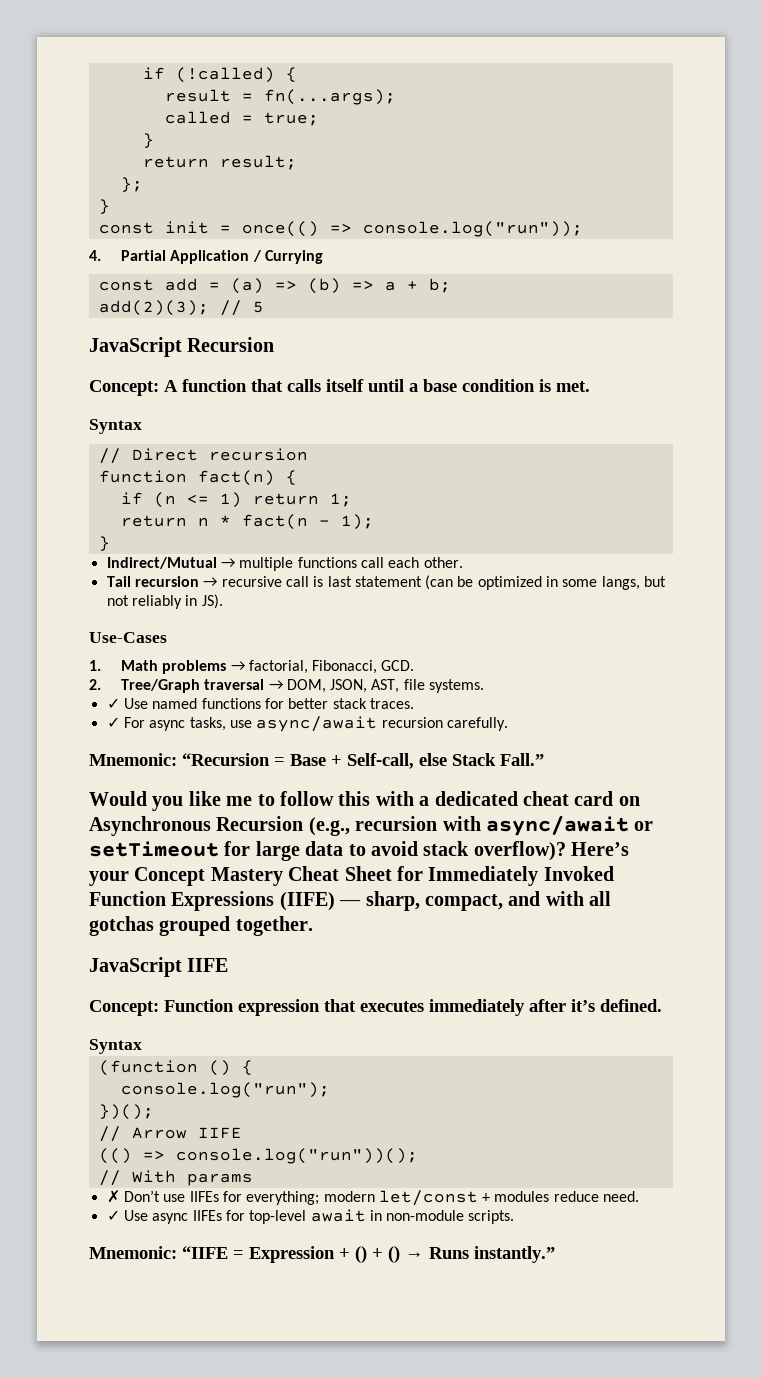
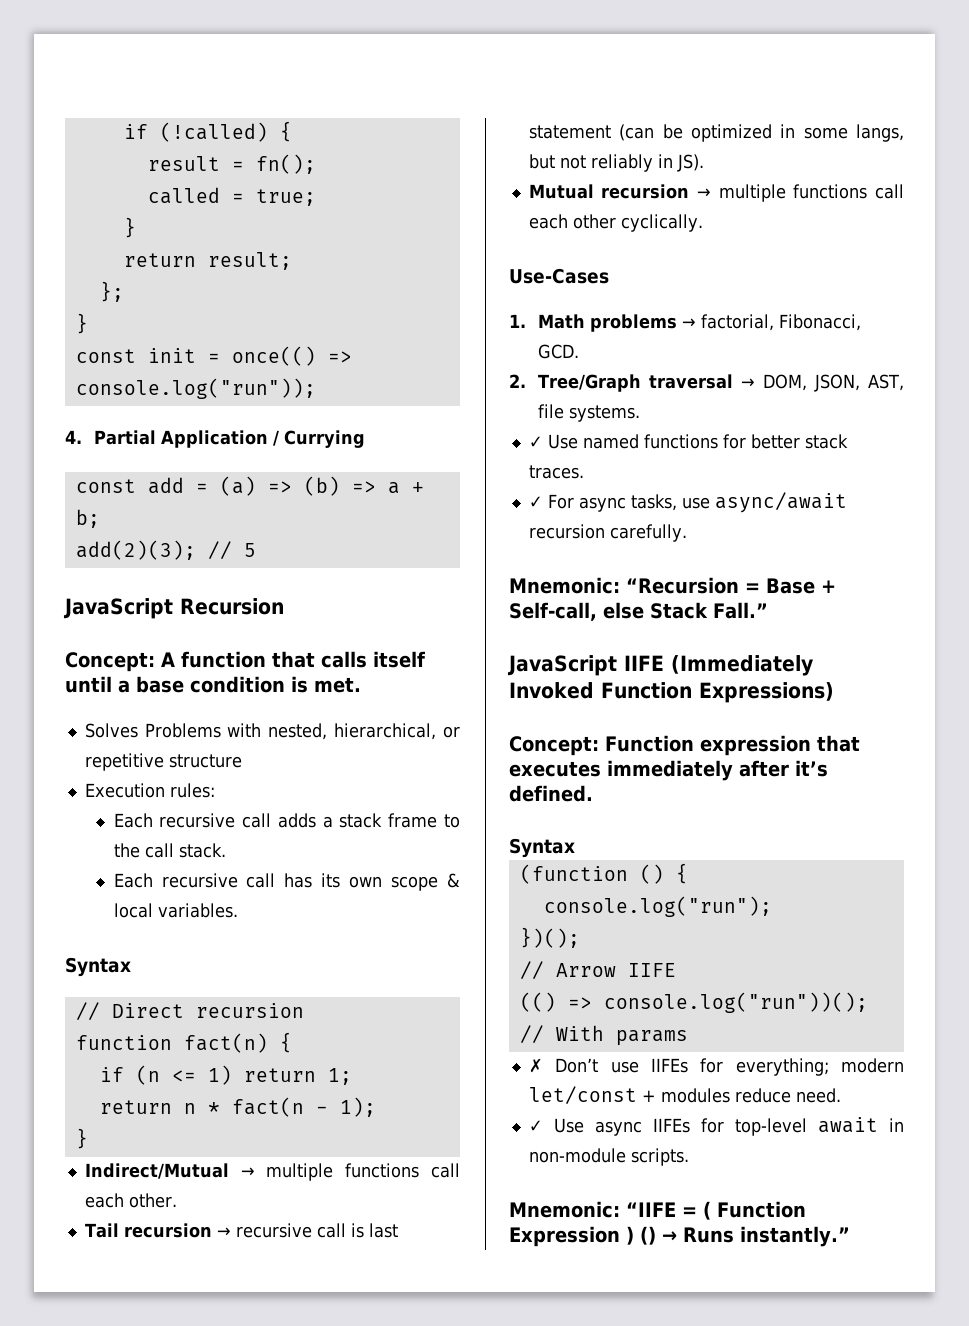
- result = fn(...args);
+ result = fn();
+ Solves Problems with nested, hierarchical, or repetitive structure
+ Execution rules:
+ Each recursive call adds a stack frame to the call stack.
+ Each recursive call has its own scope & local variables.
+ Mutual recursion → multiple functions call each other cyclically.
- Would you like me to follow this with a dedicated cheat card on Asynchronous Recursion (e.g., recursion with async/await or setTimeout for large data to avoid stack overflow)? Here’s your Concept Mastery Cheat Sheet for Immediately Invoked Function Expressions (IIFE) — sharp, compact, and with all gotchas grouped together.
- JavaScript IIFE
+ JavaScript IIFE (Immediately Invoked Function Expressions)
- Mnemonic: “IIFE = Expression + () + () → Runs instantly.”
+ Mnemonic: “IIFE = ( Function Expression ) () → Runs instantly.”

